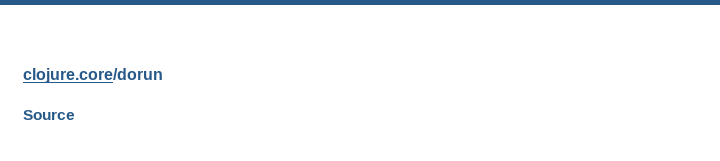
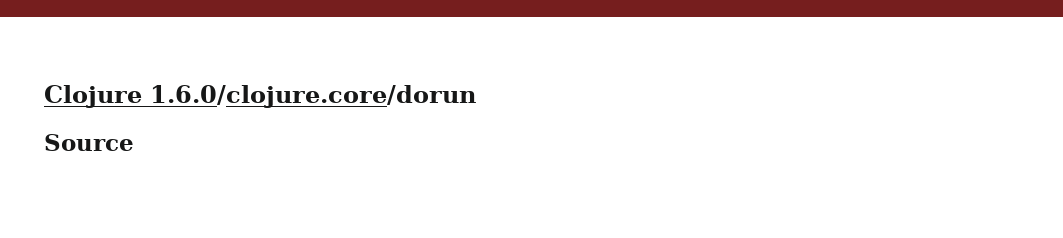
- clojure.core/dorun
+ Clojure 1.6.0/clojure.core/dorun

